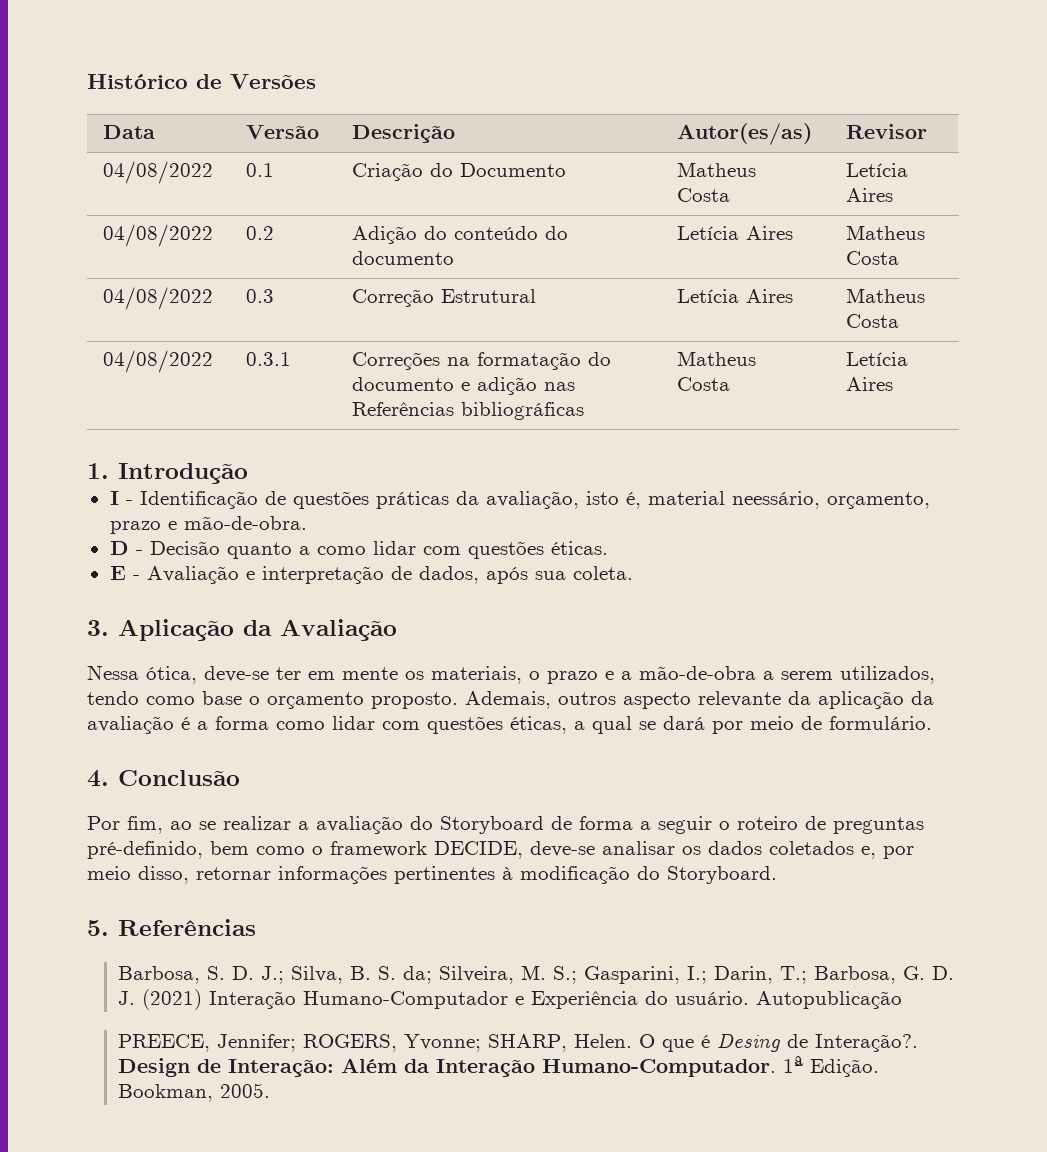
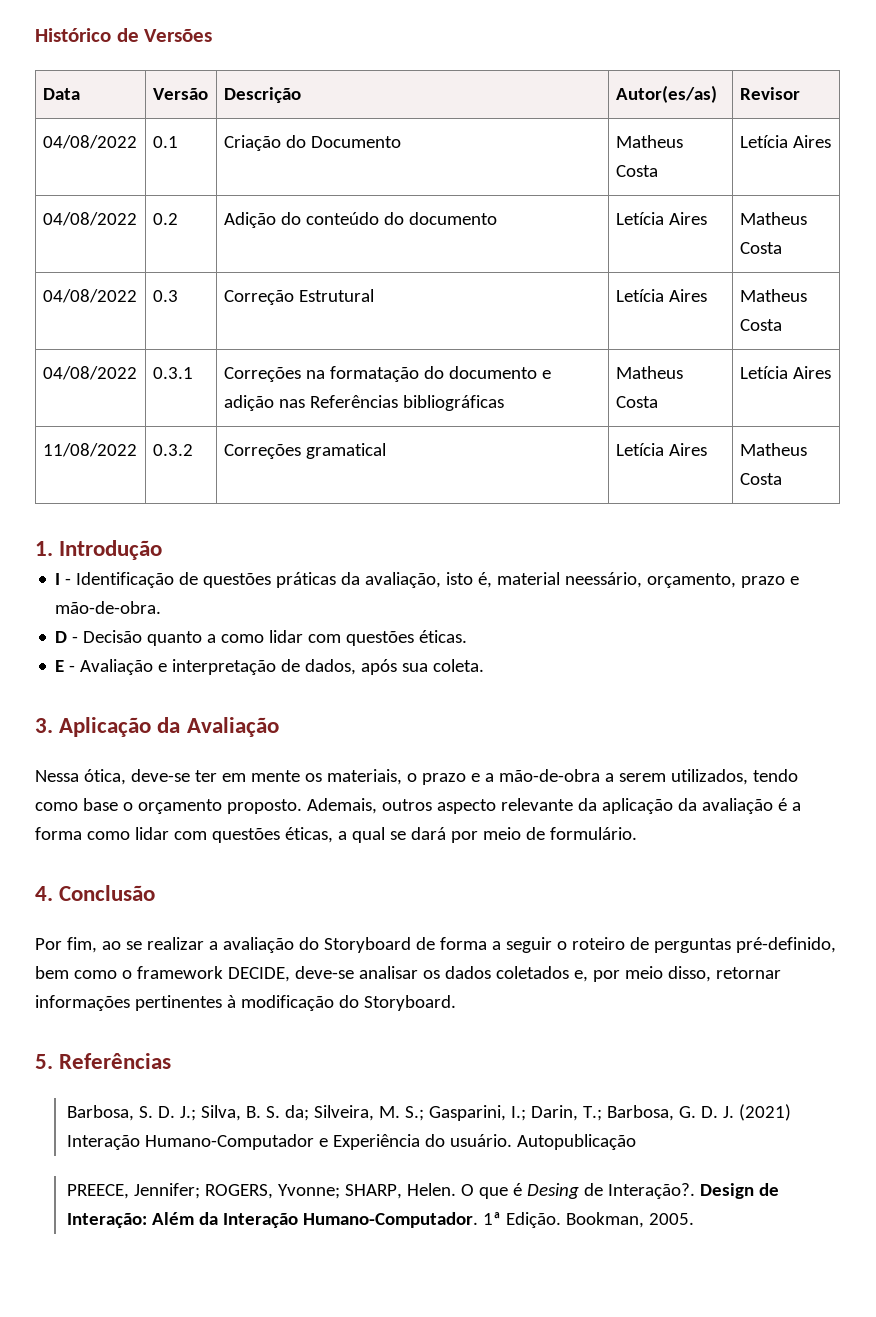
+ 11/08/2022 | 0.3.2 | Correções gramatical | Letícia Aires | Matheus Costa
- Por fim, ao se realizar a avaliação do Storyboard de forma a seguir o roteiro de preguntas pré-definido, bem como o framework DECIDE, deve-se analisar os dados coletados e, por meio disso, retornar informações pertinentes à modificação do Storyboard.
+ Por fim, ao se realizar a avaliação do Storyboard de forma a seguir o roteiro de perguntas pré-definido, bem como o framework DECIDE, deve-se analisar os dados coletados e, por meio disso, retornar informações pertinentes à modificação do Storyboard.

